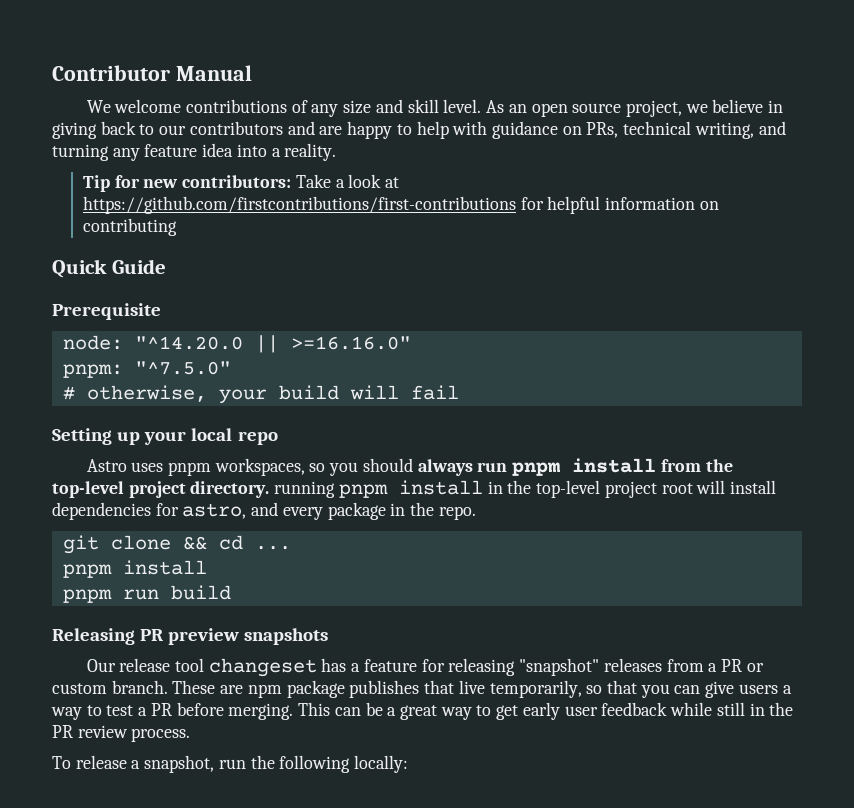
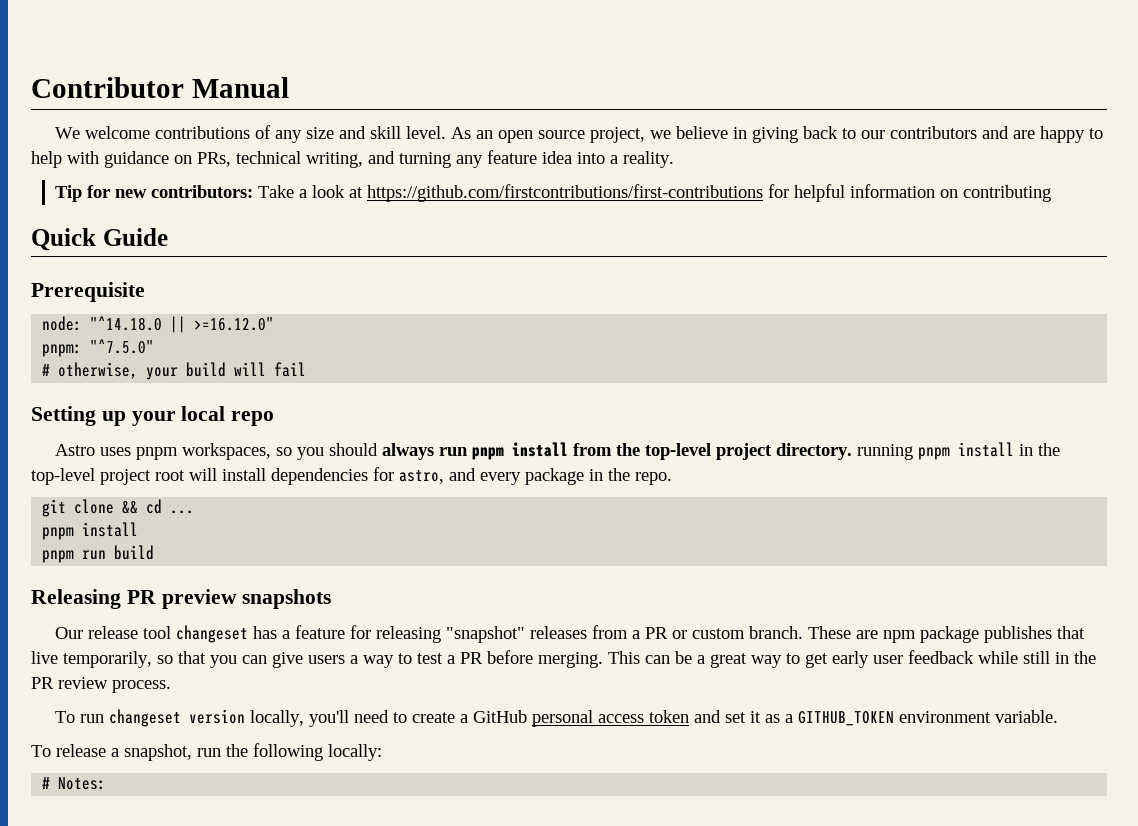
- node: "^14.20.0 || >=16.16.0"
+ node: "^14.18.0 || >=16.12.0"
+ To run changeset version locally, you'll need to create a GitHub personal access token and set it as a GITHUB_TOKEN environment variable.
+ # Notes:

